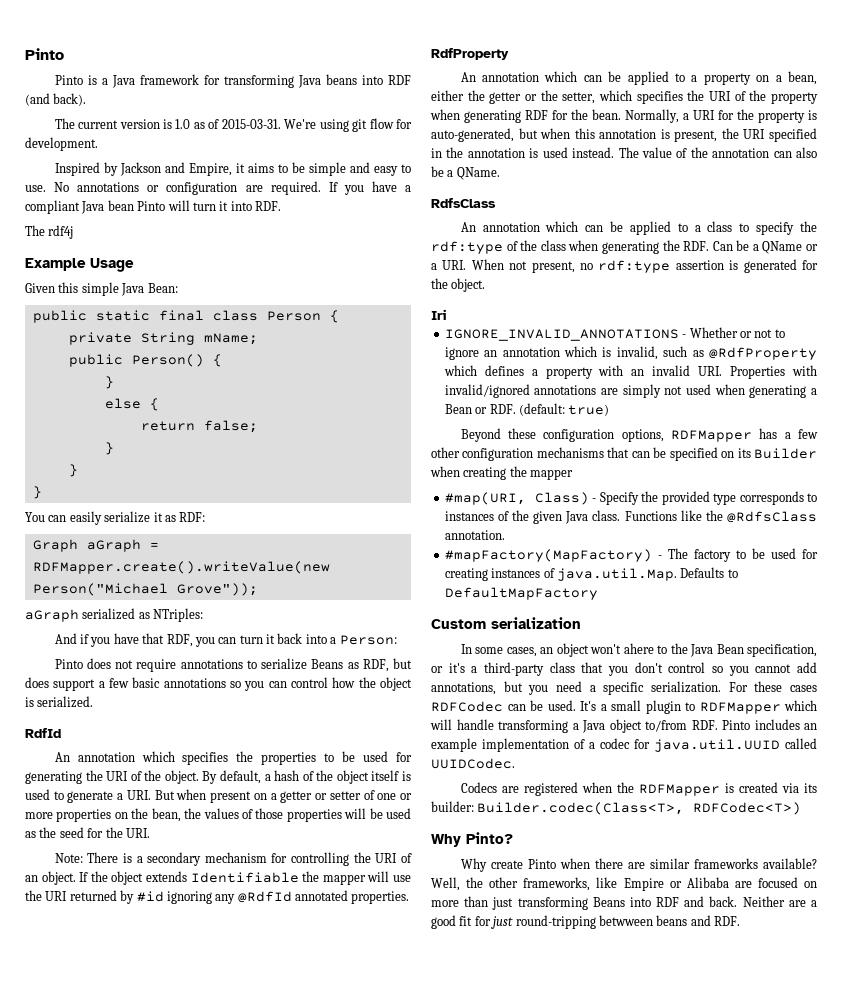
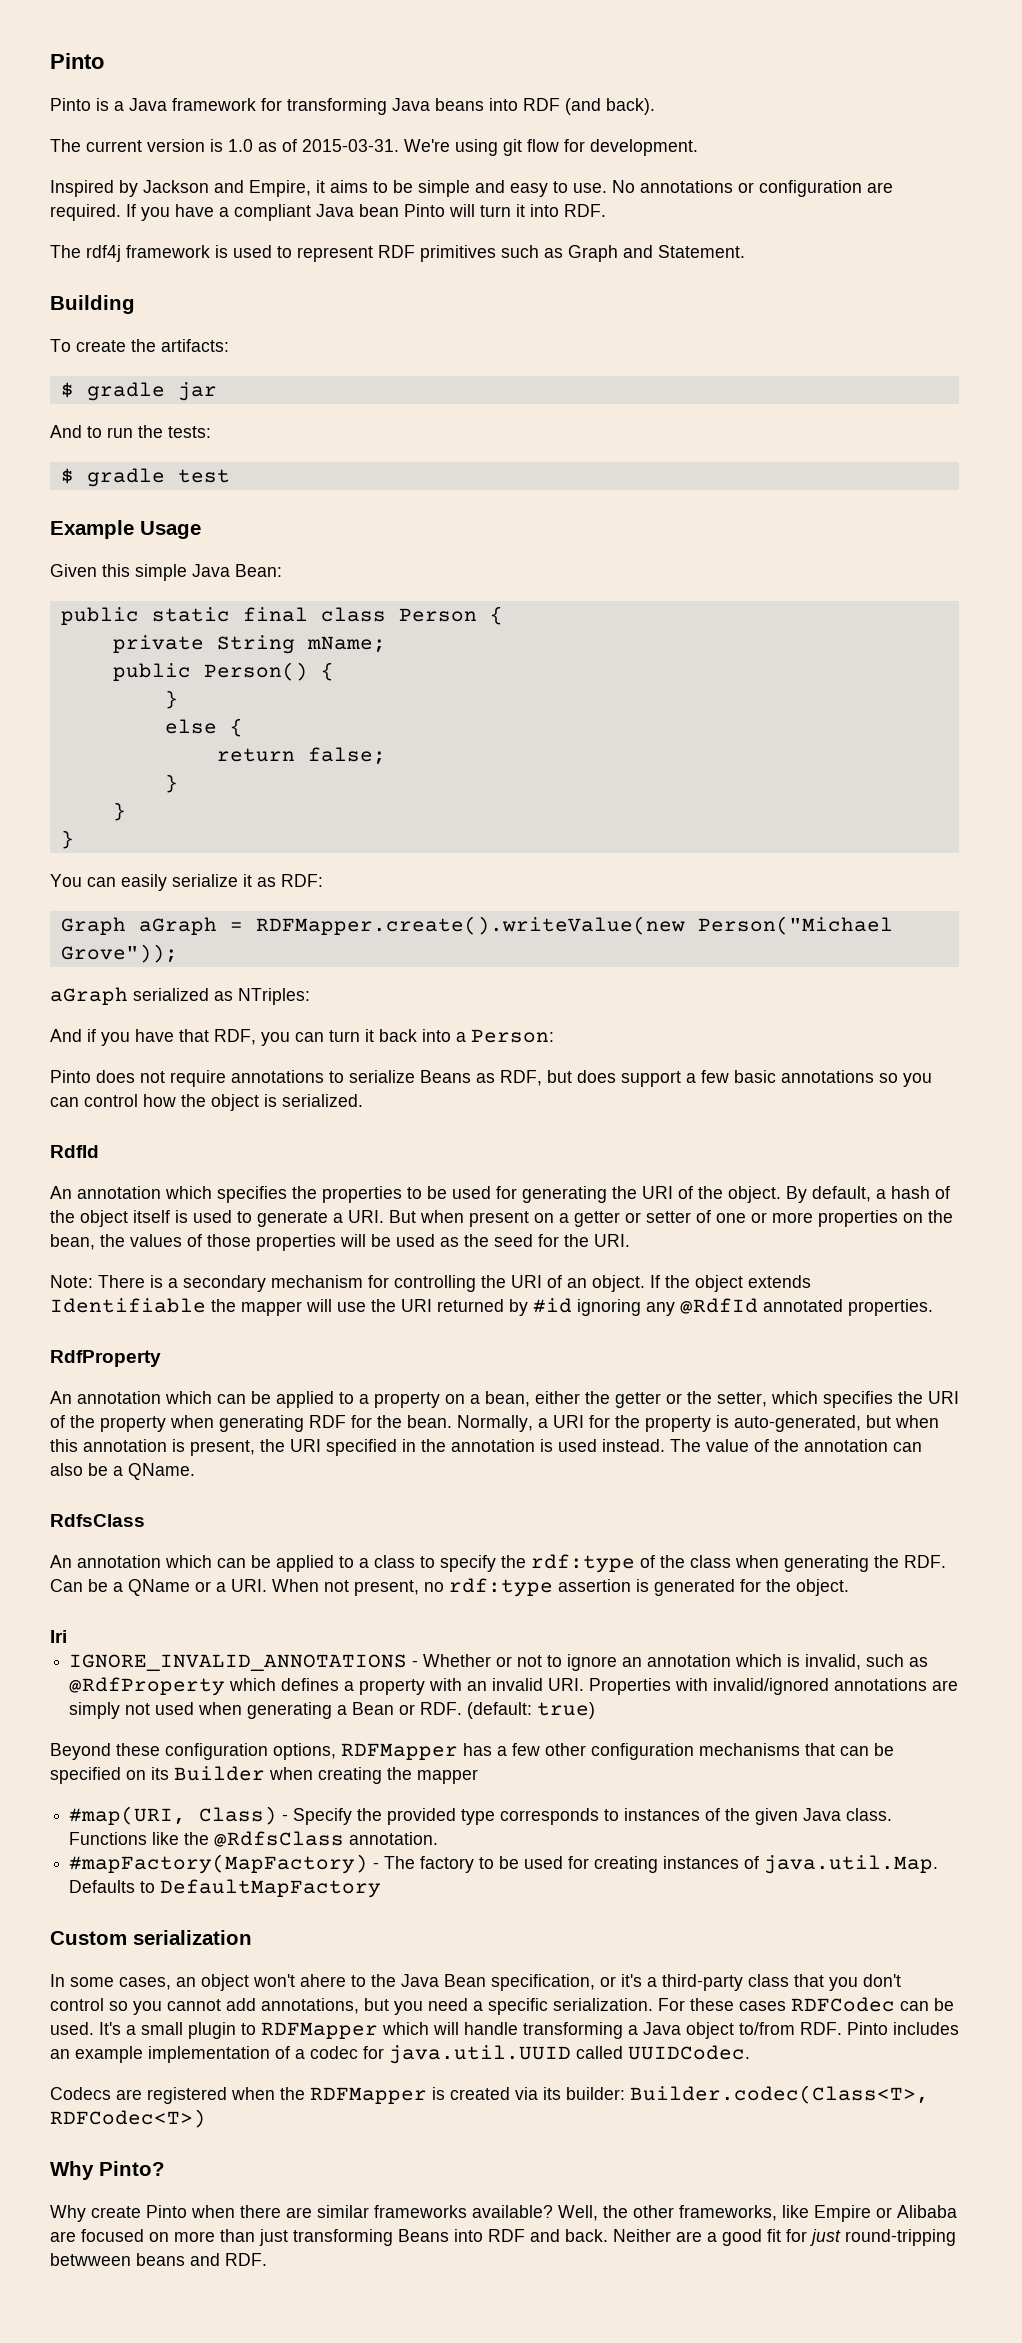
- The rdf4j
+ The rdf4j framework is used to represent RDF primitives such as Graph and Statement.
+ Building
+ To create the artifacts:
+ $ gradle jar
+ And to run the tests:
+ $ gradle test

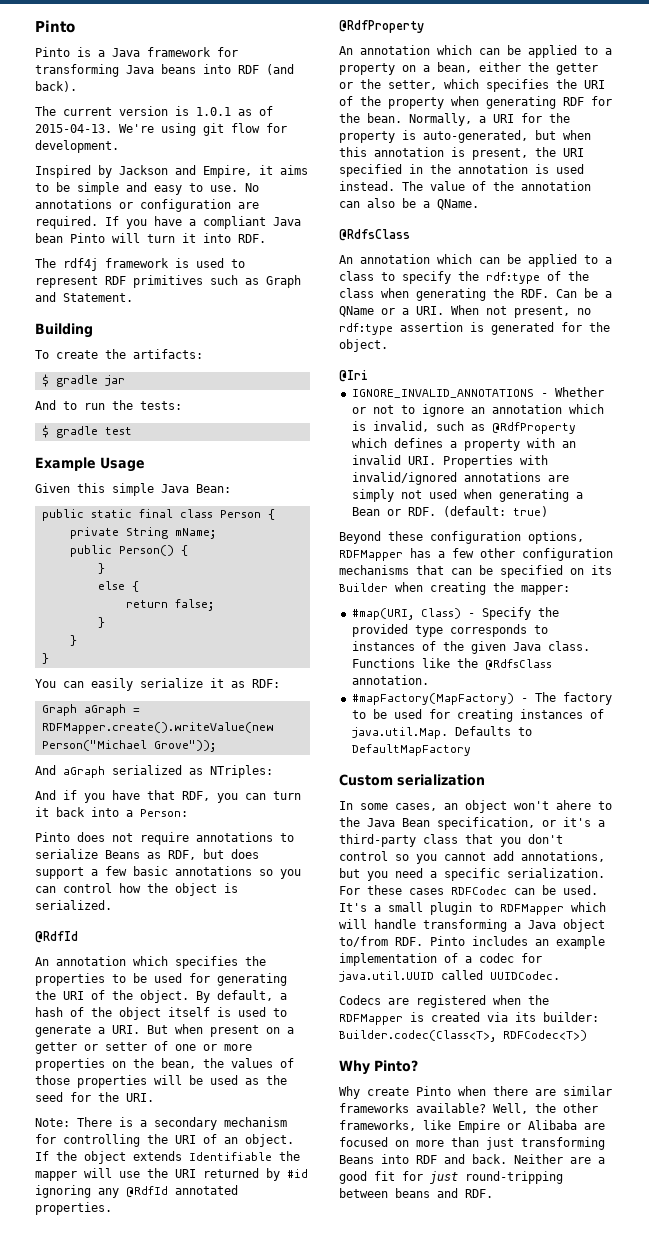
- The current version is 1.0 as of 2015-03-31.
+ The current version is 1.0.1 as of 2015-04-13.
- aGraph serialized as NTriples:
+ And aGraph serialized as NTriples:
  Pinto does not require annotations to serialize Beans as RDF, but does support a few basic annotations so you can control how the object is serialized.
- RdfId
+ @RdfId
  If the object extends Identifiable the mapper will use the URI returned by #id ignoring any @RdfId annotated properties.
- RdfProperty
+ @RdfProperty
  The value of the annotation can also be a QName.
- RdfsClass
+ @RdfsClass
- Iri
+ @Iri
- Beyond these configuration options, RDFMapper has a few other configuration mechanisms that can be specified on its Builder when creating the mapper
+ Beyond these configuration options, RDFMapper has a few other configuration mechanisms that can be specified on its Builder when creating the mapper:
- Neither are a good fit for just round-tripping betwween beans and RDF.
+ Neither are a good fit for just round-tripping between beans and RDF.

